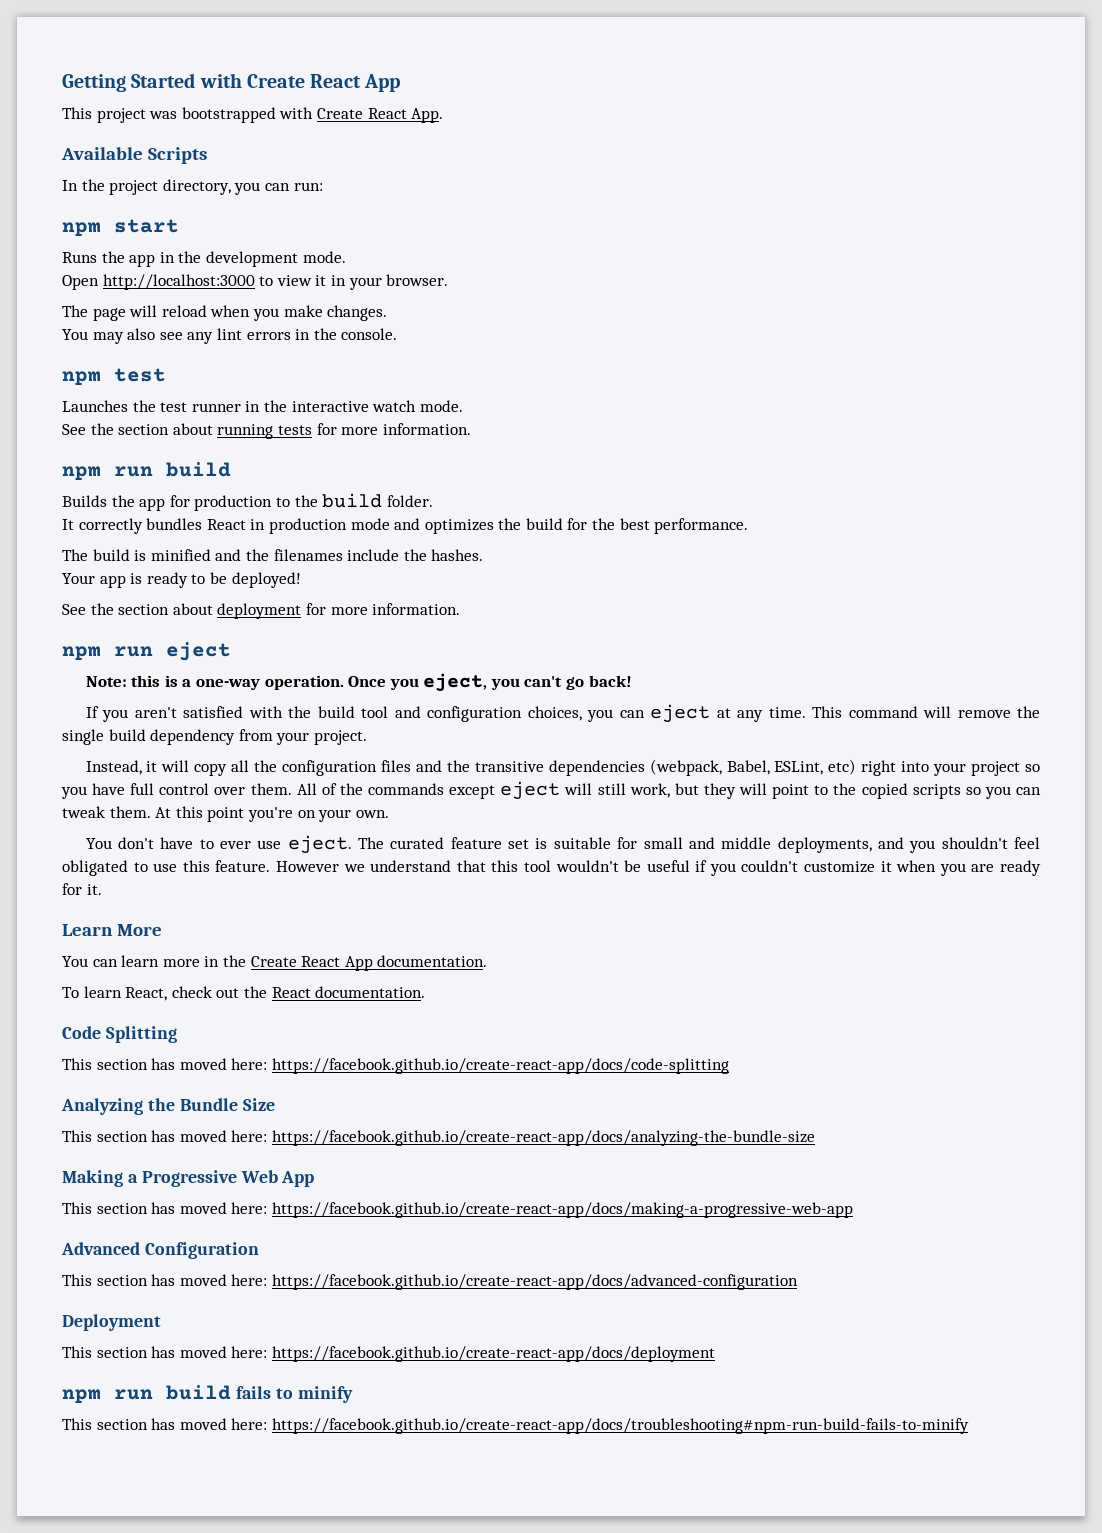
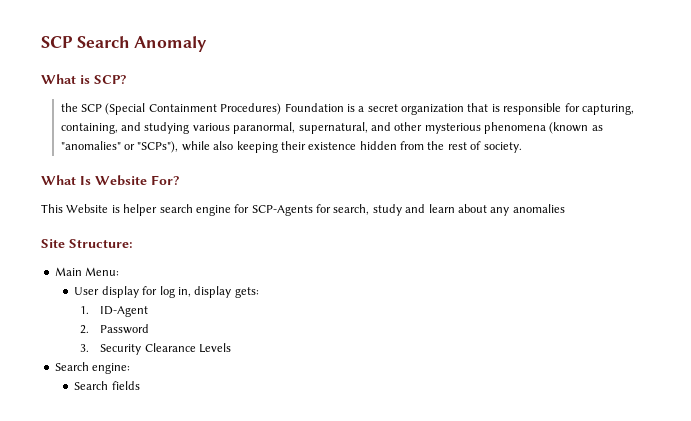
- Getting Started with Create React App
- This project was bootstrapped with Create React App.
- Available Scripts
- In the project directory, you can run:
- npm start
- Runs the app in the development mode.
- Open http://localhost:3000 to view it in your browser.
- The page will reload when you make changes.
- You may also see any lint errors in the console.
- npm test
- Launches the test runner in the interactive watch mode.
- See the section about running tests for more information.
- npm run build
- Builds the app for production to the build folder.
- It correctly bundles React in production mode and optimizes the build for the best performance.
- The build is minified and the filenames include the hashes.
- Your app is ready to be deployed!
- See the section about deployment for more information.
- npm run eject
- Note: this is a one-way operation. Once you eject, you can't go back!
- If you aren't satisfied with the build tool and configuration choices, you can eject at any time. This command will remove the single build dependency from your project.
- Instead, it will copy all the configuration files and the transitive dependencies (webpack, Babel, ESLint, etc) right into your project so you have full control over them. All of the commands except eject will still work, but they will point to the copied scripts so you can tweak them. At this point you're on your own.
- You don't have to ever use eject. The curated feature set is suitable for small and middle deployments, and you shouldn't feel obligated to use this feature. However we understand that this tool wouldn't be useful if you couldn't customize it when you are ready for it.
- Learn More
- You can learn more in the Create React App documentation.
- To learn React, check out the React documentation.
- Code Splitting
- This section has moved here: https://facebook.github.io/create-react-app/docs/code-splitting
- Analyzing the Bundle Size
- This section has moved here: https://facebook.github.io/create-react-app/docs/analyzing-the-bundle-size
- Making a Progressive Web App
- This section has moved here: https://facebook.github.io/create-react-app/docs/making-a-progressive-web-app
- Advanced Configuration
- This section has moved here: https://facebook.github.io/create-react-app/docs/advanced-configuration
- Deployment
- This section has moved here: https://facebook.github.io/create-react-app/docs/deployment
- npm run build fails to minify
- This section has moved here: https://facebook.github.io/create-react-app/docs/troubleshooting#npm-run-build-fails-to-minify
+ SCP Search Anomaly
+ What is SCP?
+ the SCP (Special Containment Procedures) Foundation is a secret organization that is responsible for capturing, containing, and studying various paranormal, supernatural, and other mysterious phenomena (known as "anomalies" or "SCPs"), while also keeping their existence hidden from the rest of society.
+ What Is Website For?
+ This Website is helper search engine for SCP-Agents for search, study and learn about any anomalies
+ Site Structure:
+ Main Menu:
+ User display for log in, display gets:
+ 1. ID-Agent
+ 2. Password
+ 3. Security Clearance Levels
+ Search engine:
+ Search fields

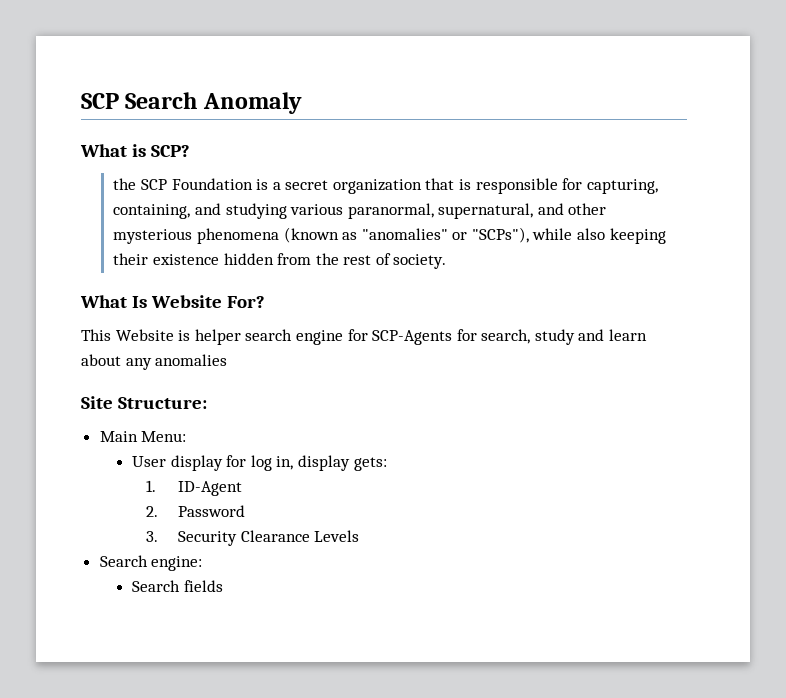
- the SCP (Special Containment Procedures) Foundation is a secret organization that is responsible for capturing, containing, and studying various paranormal, supernatural, and other mysterious phenomena (known as "anomalies" or "SCPs"), while also keeping their existence hidden from the rest of society.
+ the SCP Foundation is a secret organization that is responsible for capturing, containing, and studying various paranormal, supernatural, and other mysterious phenomena (known as "anomalies" or "SCPs"), while also keeping their existence hidden from the rest of society.

